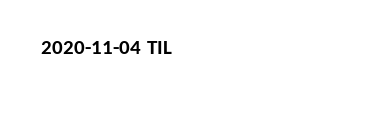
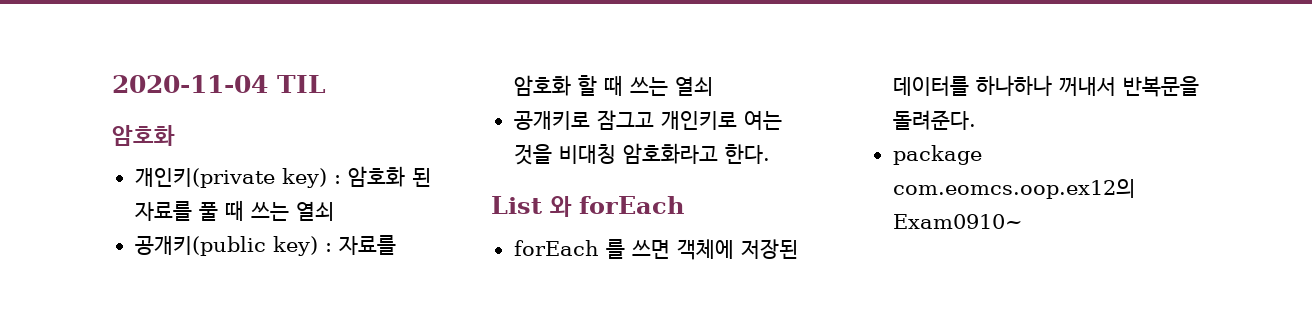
  2020-11-04 TIL
+ 암호화
+ 개인키(private key) : 암호화 된 자료를 풀 때 쓰는 열쇠
+ 공개키(public key) : 자료를 암호화 할 때 쓰는 열쇠
+ 공개키로 잠그고 개인키로 여는 것을 비대칭 암호화라고 한다.
+ List 와 forEach
+ forEach 를 쓰면 객체에 저장된 데이터를 하나하나 꺼내서 반복문을 돌려준다.
+ package com.eomcs.oop.ex12의 Exam0910~

